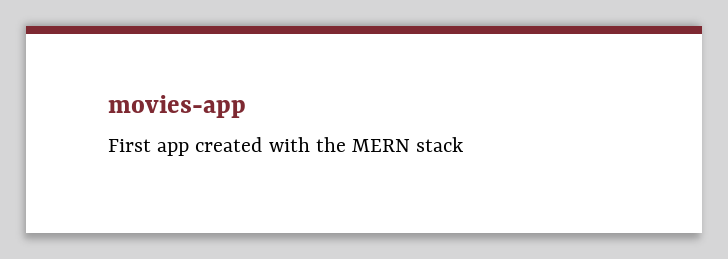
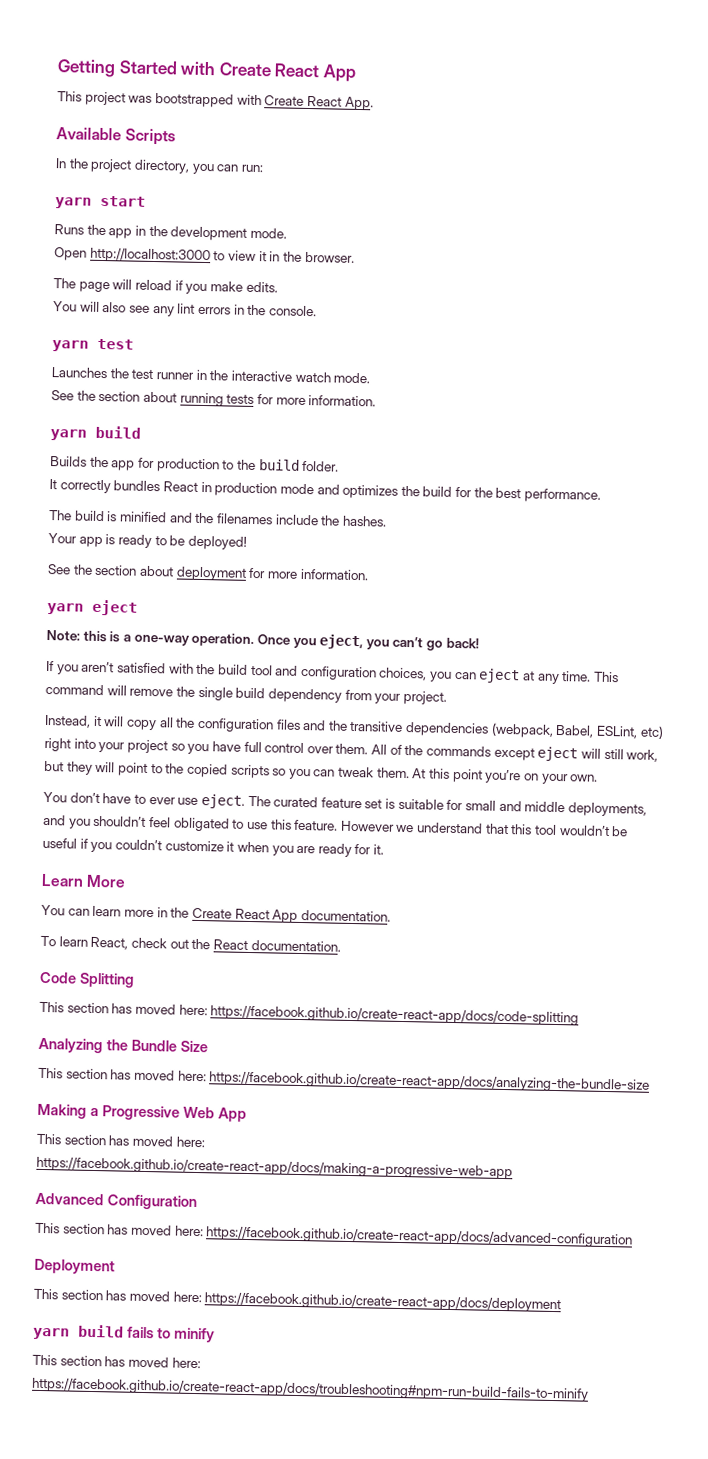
- movies-app
- First app created with the MERN stack
+ Getting Started with Create React App
+ This project was bootstrapped with Create React App.
+ Available Scripts
+ In the project directory, you can run:
+ yarn start
+ Runs the app in the development mode.
+ Open http://localhost:3000 to view it in the browser.
+ The page will reload if you make edits.
+ You will also see any lint errors in the console.
+ yarn test
+ Launches the test runner in the interactive watch mode.
+ See the section about running tests for more information.
+ yarn build
+ Builds the app for production to the build folder.
+ It correctly bundles React in production mode and optimizes the build for the best performance.
+ The build is minified and the filenames include the hashes.
+ Your app is ready to be deployed!
+ See the section about deployment for more information.
+ yarn eject
+ Note: this is a one-way operation. Once you eject, you can’t go back!
+ If you aren’t satisfied with the build tool and configuration choices, you can eject at any time. This command will remove the single build dependency from your project.
+ Instead, it will copy all the configuration files and the transitive dependencies (webpack, Babel, ESLint, etc) right into your project so you have full control over them. All of the commands except eject will still work, but they will point to the copied scripts so you can tweak them. At this point you’re on your own.
+ You don’t have to ever use eject. The curated feature set is suitable for small and middle deployments, and you shouldn’t feel obligated to use this feature. However we understand that this tool wouldn’t be useful if you couldn’t customize it when you are ready for it.
+ Learn More
+ You can learn more in the Create React App documentation.
+ To learn React, check out the React documentation.
+ Code Splitting
+ This section has moved here: https://facebook.github.io/create-react-app/docs/code-splitting
+ Analyzing the Bundle Size
+ This section has moved here: https://facebook.github.io/create-react-app/docs/analyzing-the-bundle-size
+ Making a Progressive Web App
+ This section has moved here: https://facebook.github.io/create-react-app/docs/making-a-progressive-web-app
+ Advanced Configuration
+ This section has moved here: https://facebook.github.io/create-react-app/docs/advanced-configuration
+ Deployment
+ This section has moved here: https://facebook.github.io/create-react-app/docs/deployment
+ yarn build fails to minify
+ This section has moved here: https://facebook.github.io/create-react-app/docs/troubleshooting#npm-run-build-fails-to-minify

